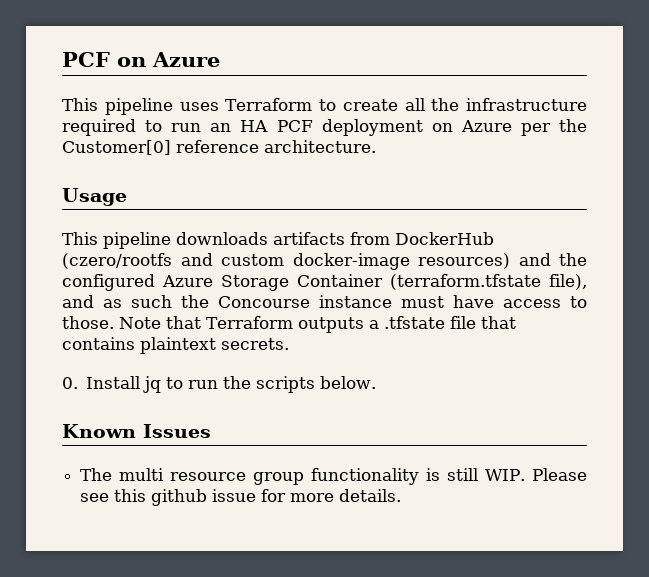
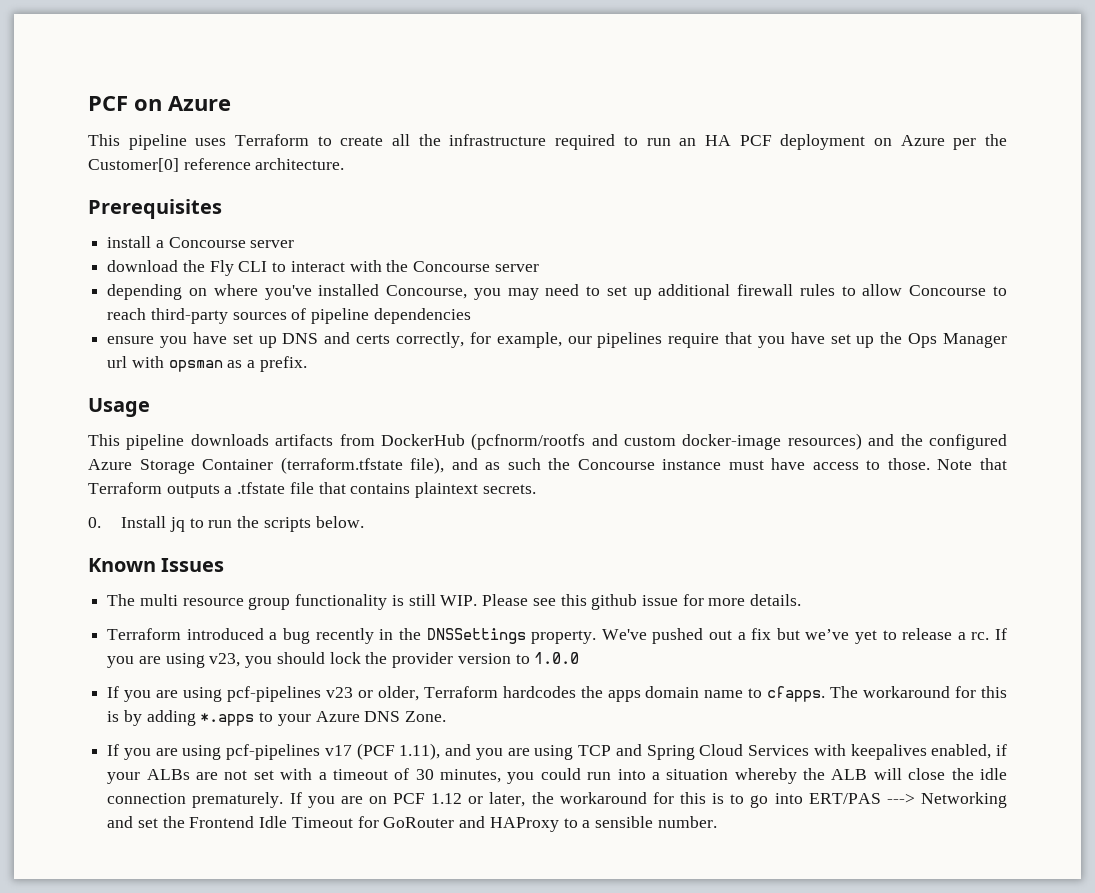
+ Prerequisites
+ install a Concourse server
+ download the Fly CLI to interact with the Concourse server
+ depending on where you've installed Concourse, you may need to set up additional firewall rules to allow Concourse to reach third-party sources of pipeline dependencies
+ ensure you have set up DNS and certs correctly, for example, our pipelines require that you have set up the Ops Manager url with opsman as a prefix.
- This pipeline downloads artifacts from DockerHub (czero/rootfs and custom docker-image resources) and the configured Azure Storage Container (terraform.tfstate file), and as such the Concourse instance must have access to those.
+ This pipeline downloads artifacts from DockerHub (pcfnorm/rootfs and custom docker-image resources) and the configured Azure Storage Container (terraform.tfstate file), and as such the Concourse instance must have access to those.
+ Terraform introduced a bug recently in the DNSSettings property. We've pushed out a fix but we’ve yet to release a rc. If you are using v23, you should lock the provider version to 1.0.0
+ If you are using pcf-pipelines v23 or older, Terraform hardcodes the apps domain name to cfapps. The workaround for this is by adding *.apps to your Azure DNS Zone.
+ If you are using pcf-pipelines v17 (PCF 1.11), and you are using TCP and Spring Cloud Services with keepalives enabled, if your ALBs are not set with a timeout of 30 minutes, you could run into a situation whereby the ALB will close the idle connection prematurely. If you are on PCF 1.12 or later, the workaround for this is to go into ERT/PAS ---> Networking and set the Frontend Idle Timeout for GoRouter and HAProxy to a sensible number.

